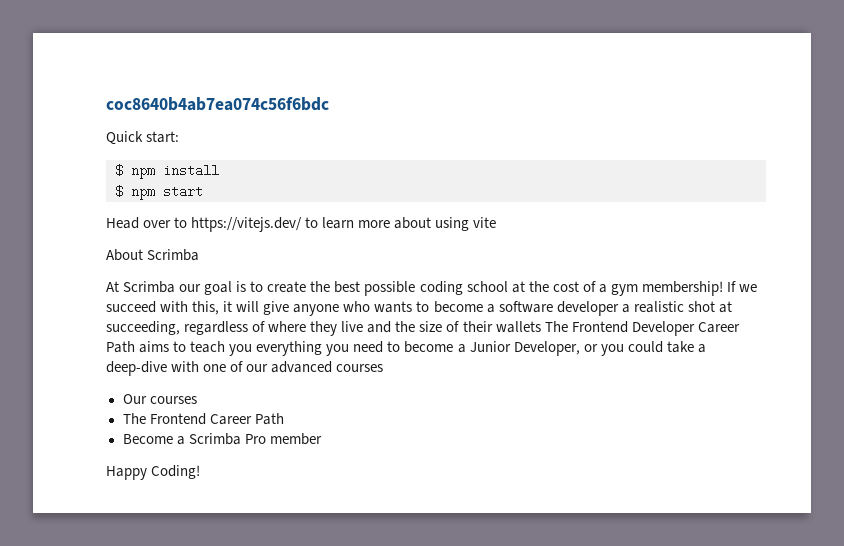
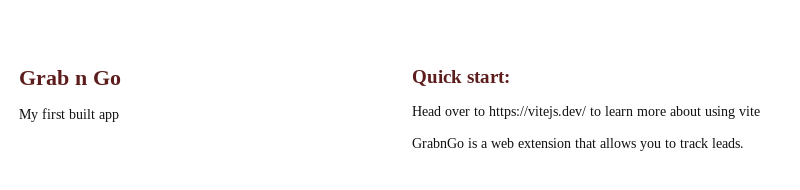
- coc8640b4ab7ea074c56f6bdc
+ Grab n Go
+ My first built app
  Quick start:
- $ npm install
- $ npm start
- About Scrimba
- At Scrimba our goal is to create the best possible coding school at the cost of a gym membership! If we succeed with this, it will give anyone who wants to become a software developer a realistic shot at succeeding, regardless of where they live and the size of their wallets The Frontend Developer Career Path aims to teach you everything you need to become a Junior Developer, or you could take a deep-dive with one of our advanced courses
- Our courses
- The Frontend Career Path
- Become a Scrimba Pro member
- Happy Coding!
+ GrabnGo is a web extension that allows you to track leads.

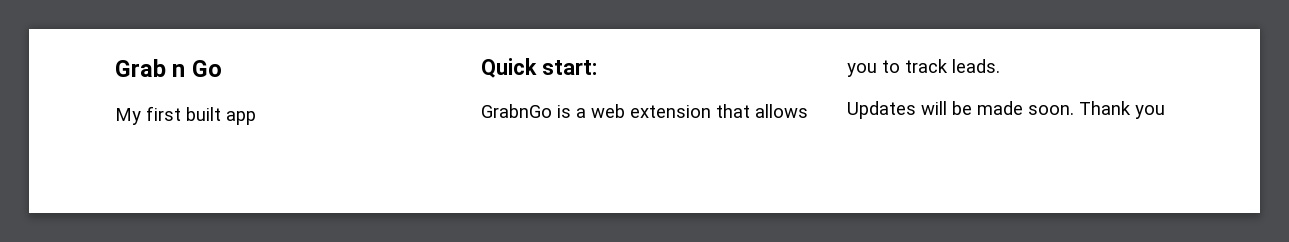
- Head over to https://vitejs.dev/ to learn more about using vite
+ Updates will be made soon. Thank you

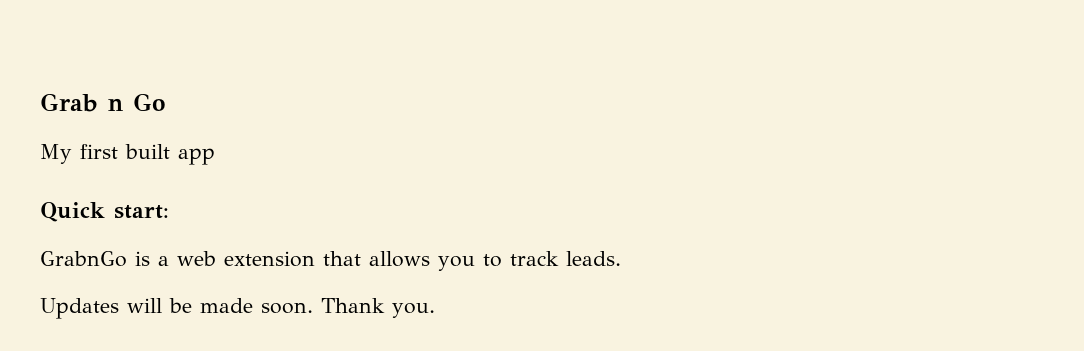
- Thank you
+ Thank you.

